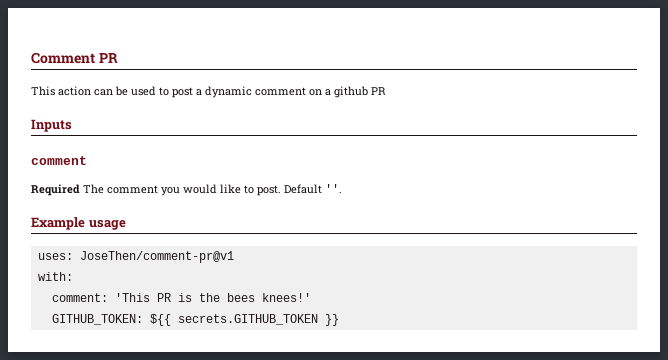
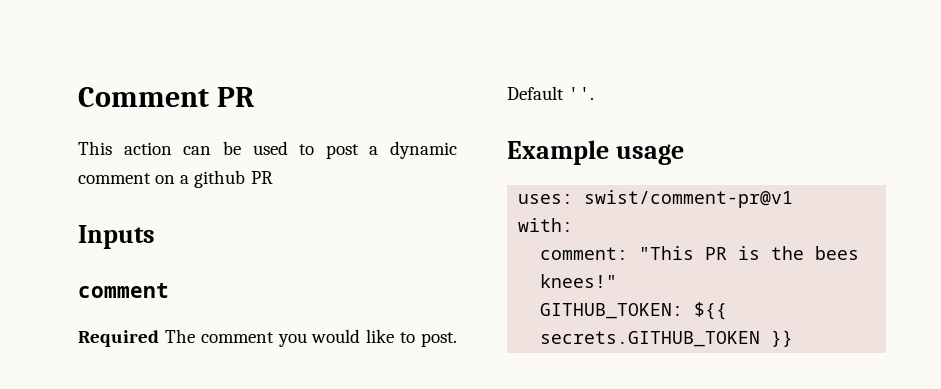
- uses: JoseThen/comment-pr@v1
+ uses: swist/comment-pr@v1
- comment: 'This PR is the bees knees!'
+ comment: "This PR is the bees knees!"

